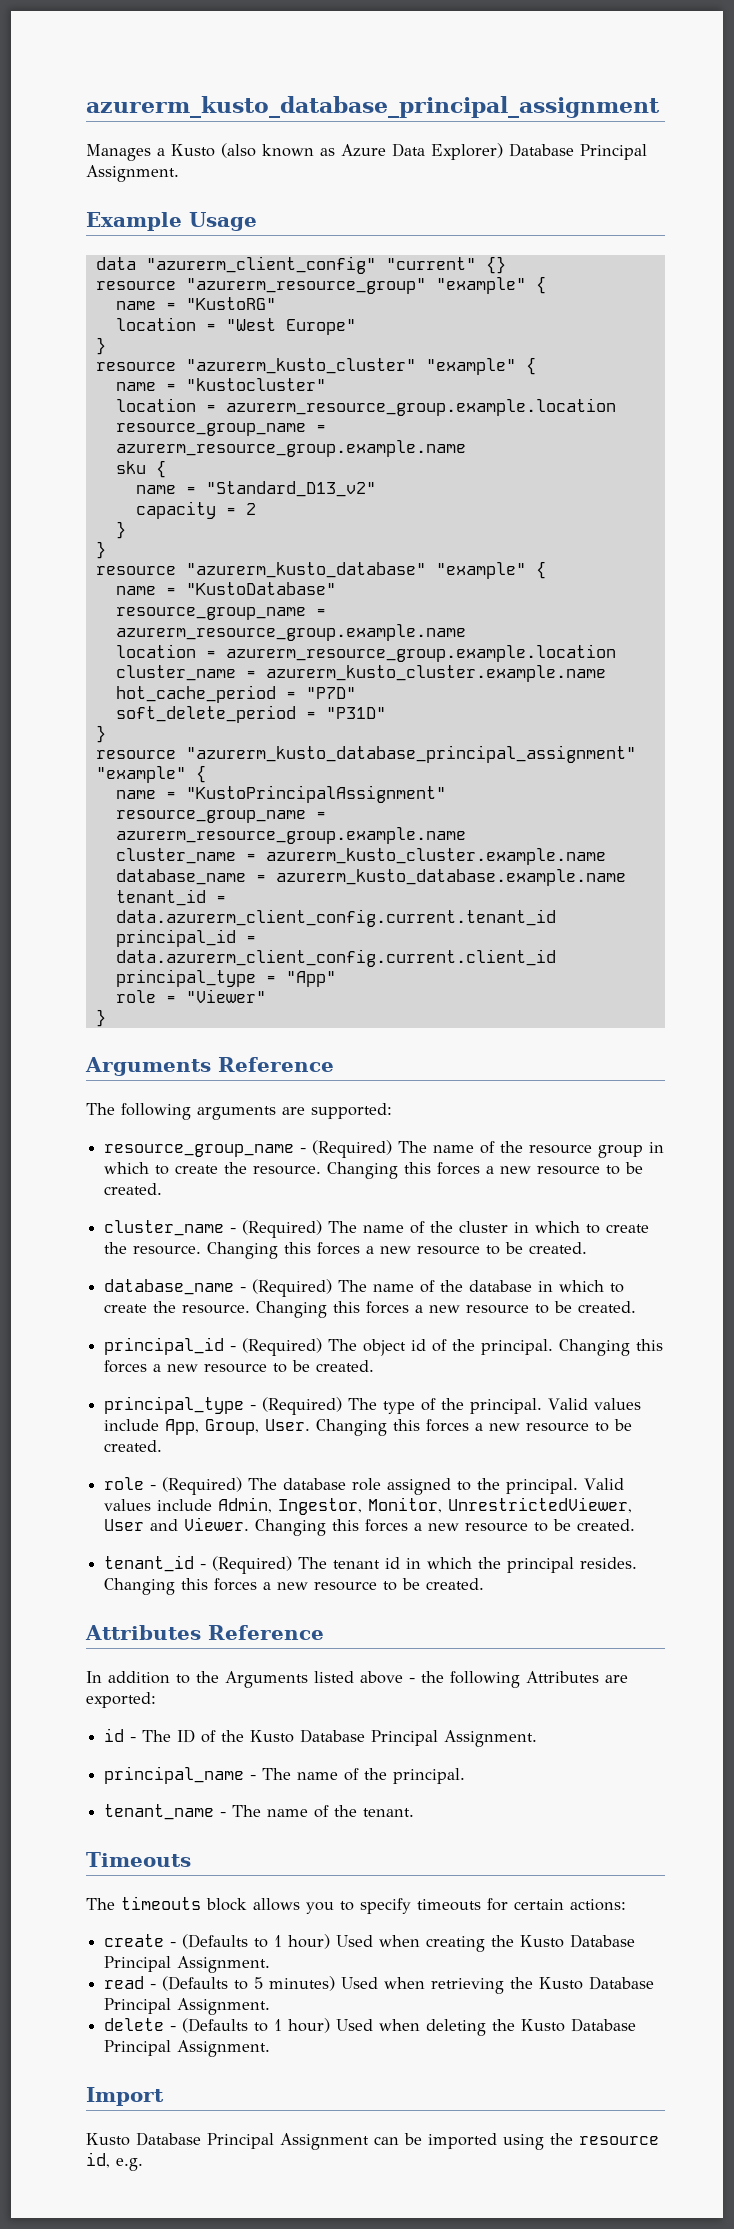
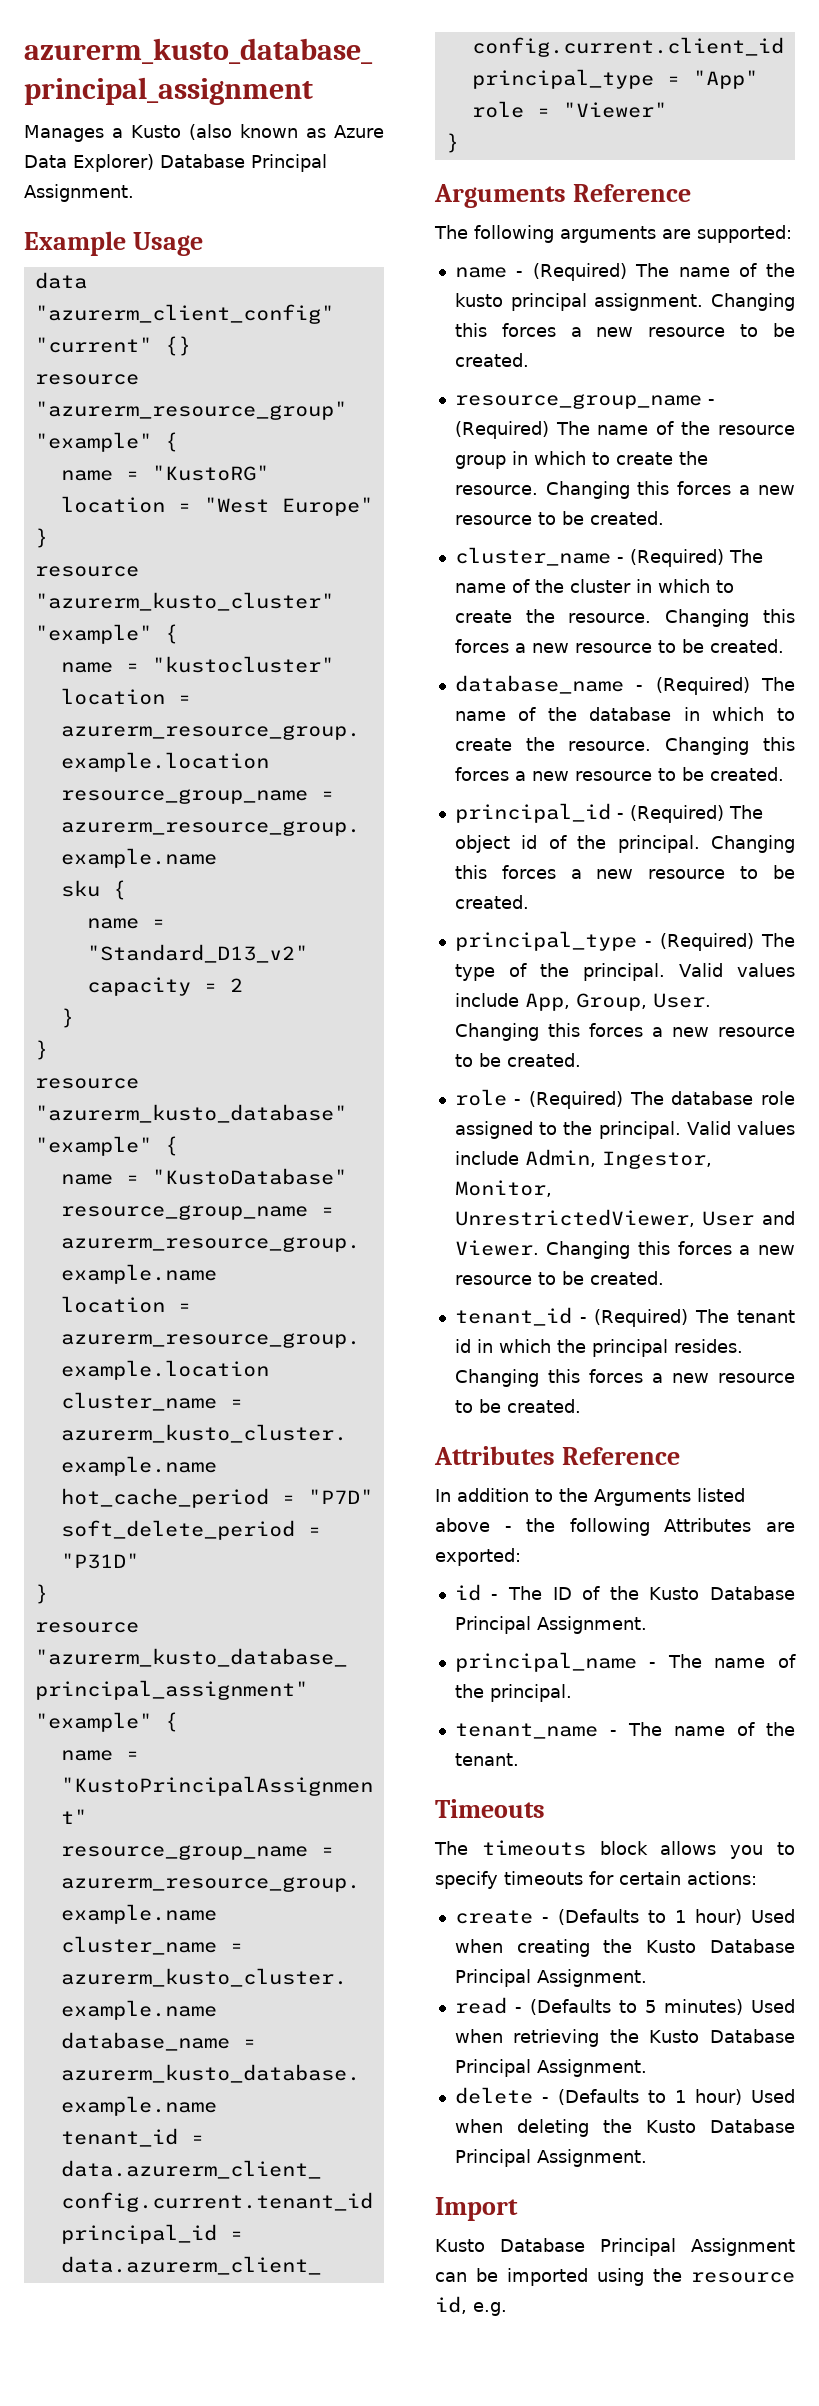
+ name - (Required) The name of the kusto principal assignment. Changing this forces a new resource to be created.

